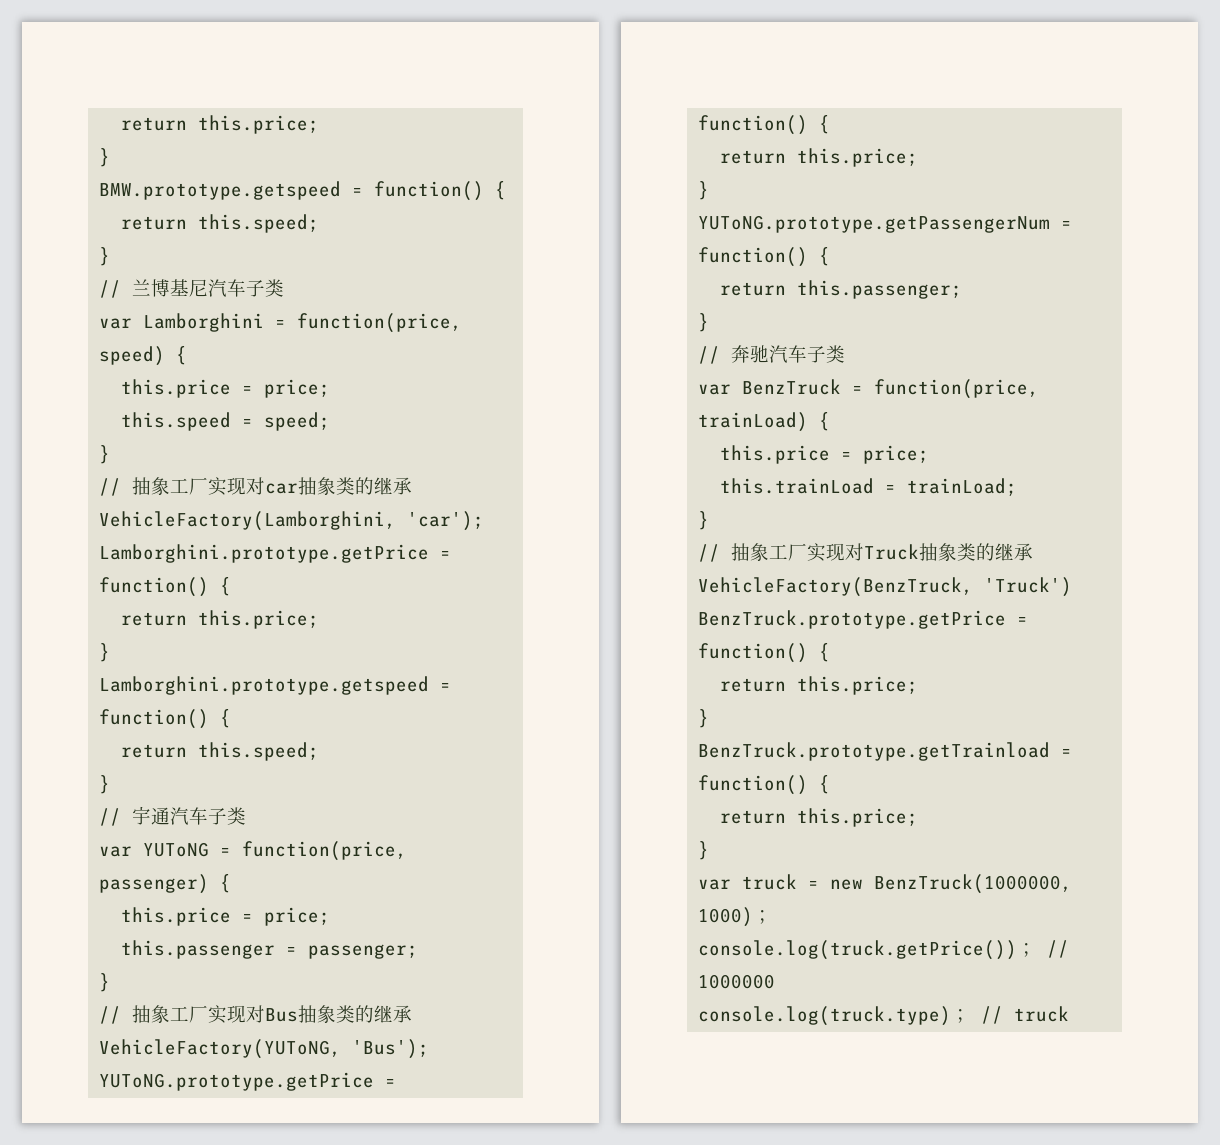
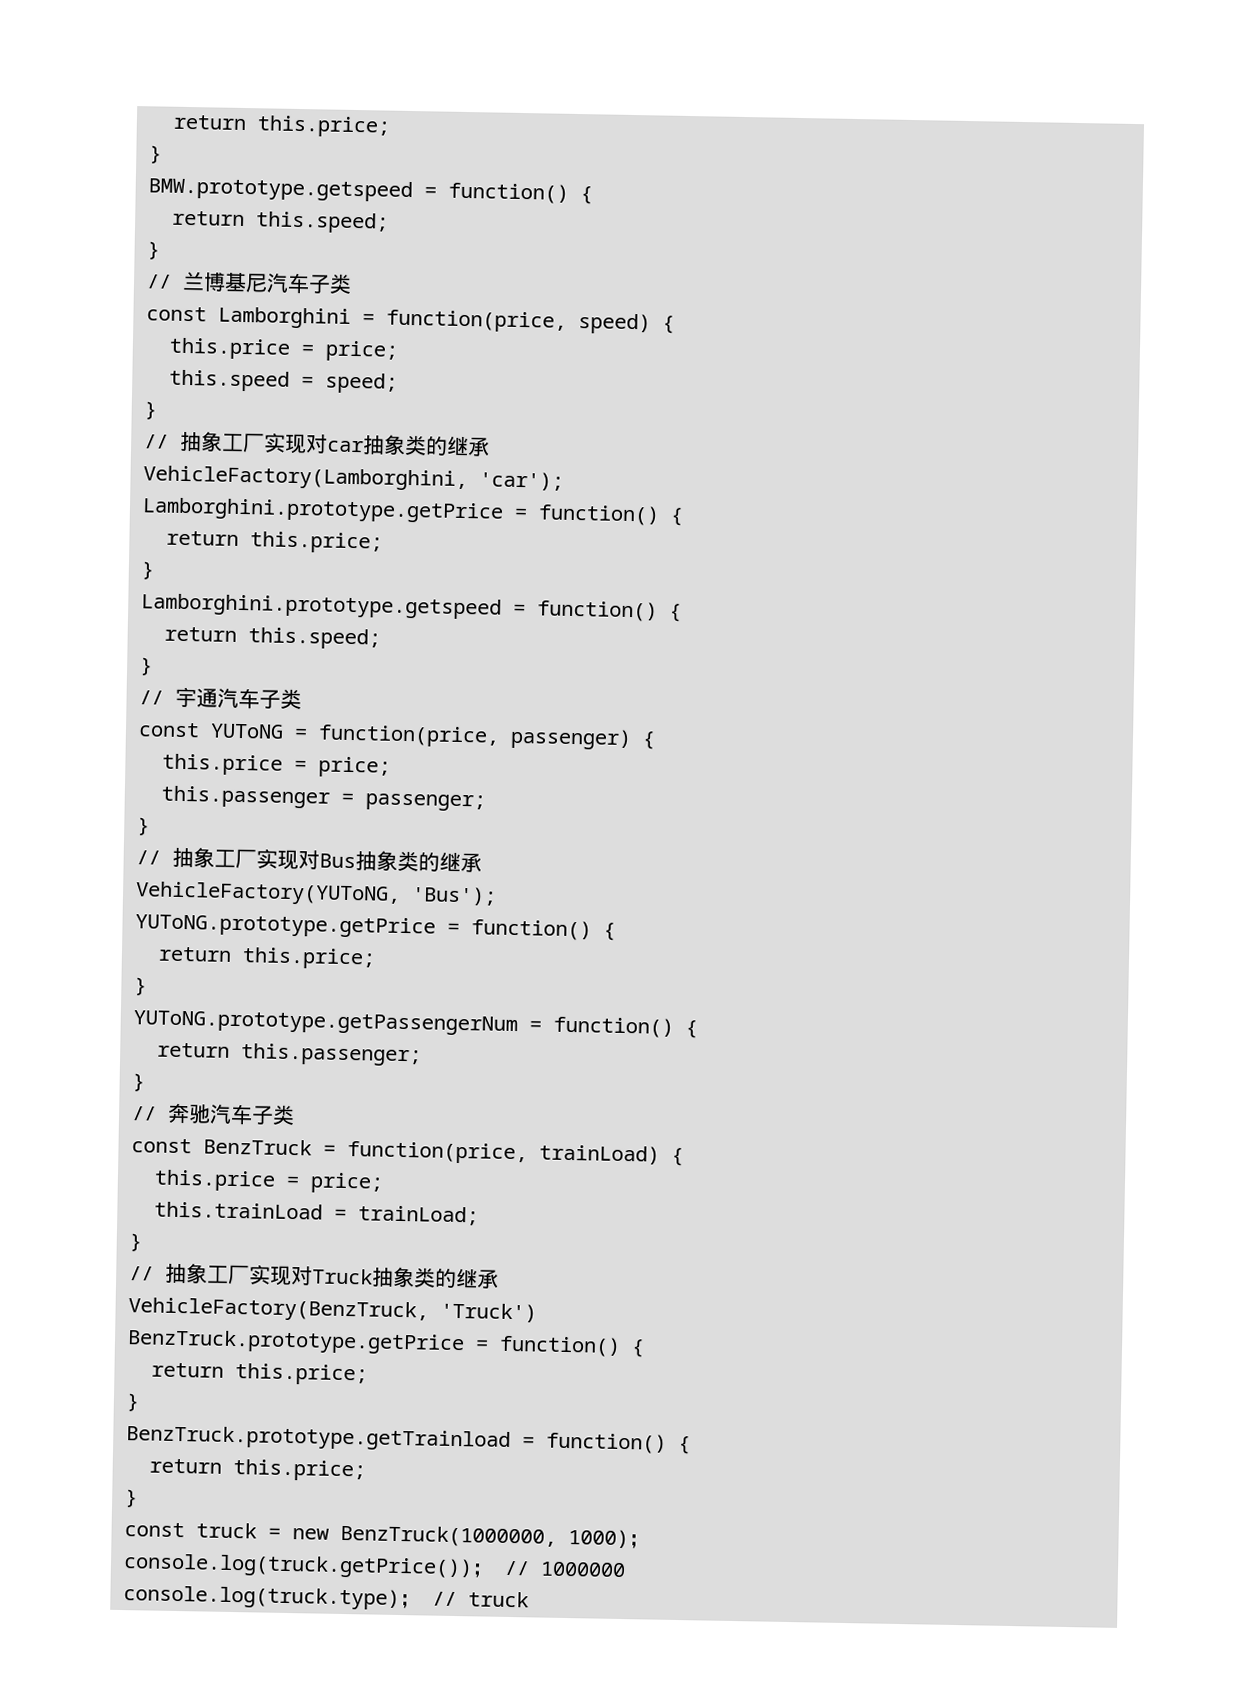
- var Lamborghini = function(price, speed) {
+ const Lamborghini = function(price, speed) {
- var YUToNG = function(price, passenger) {
+ const YUToNG = function(price, passenger) {
- var BenzTruck = function(price, trainLoad) {
+ const BenzTruck = function(price, trainLoad) {
- var truck = new BenzTruck(1000000, 1000)；
+ const truck = new BenzTruck(1000000, 1000)；

